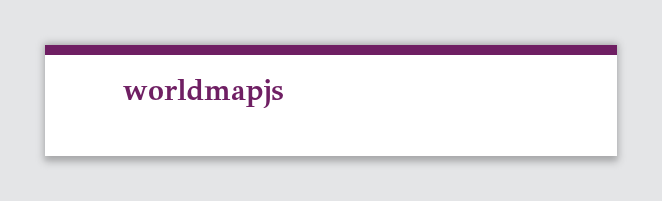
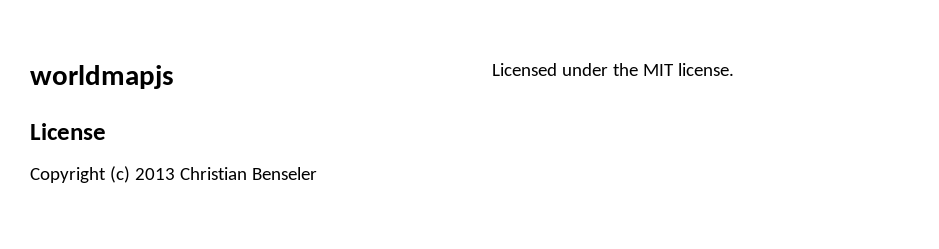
+ License
+ Copyright (c) 2013 Christian Benseler
+ Licensed under the MIT license.

